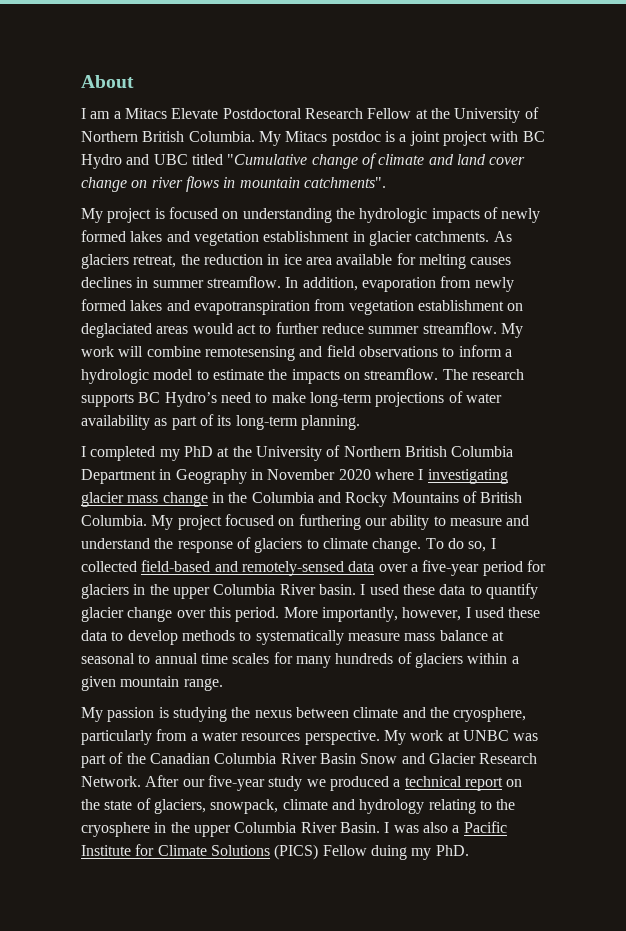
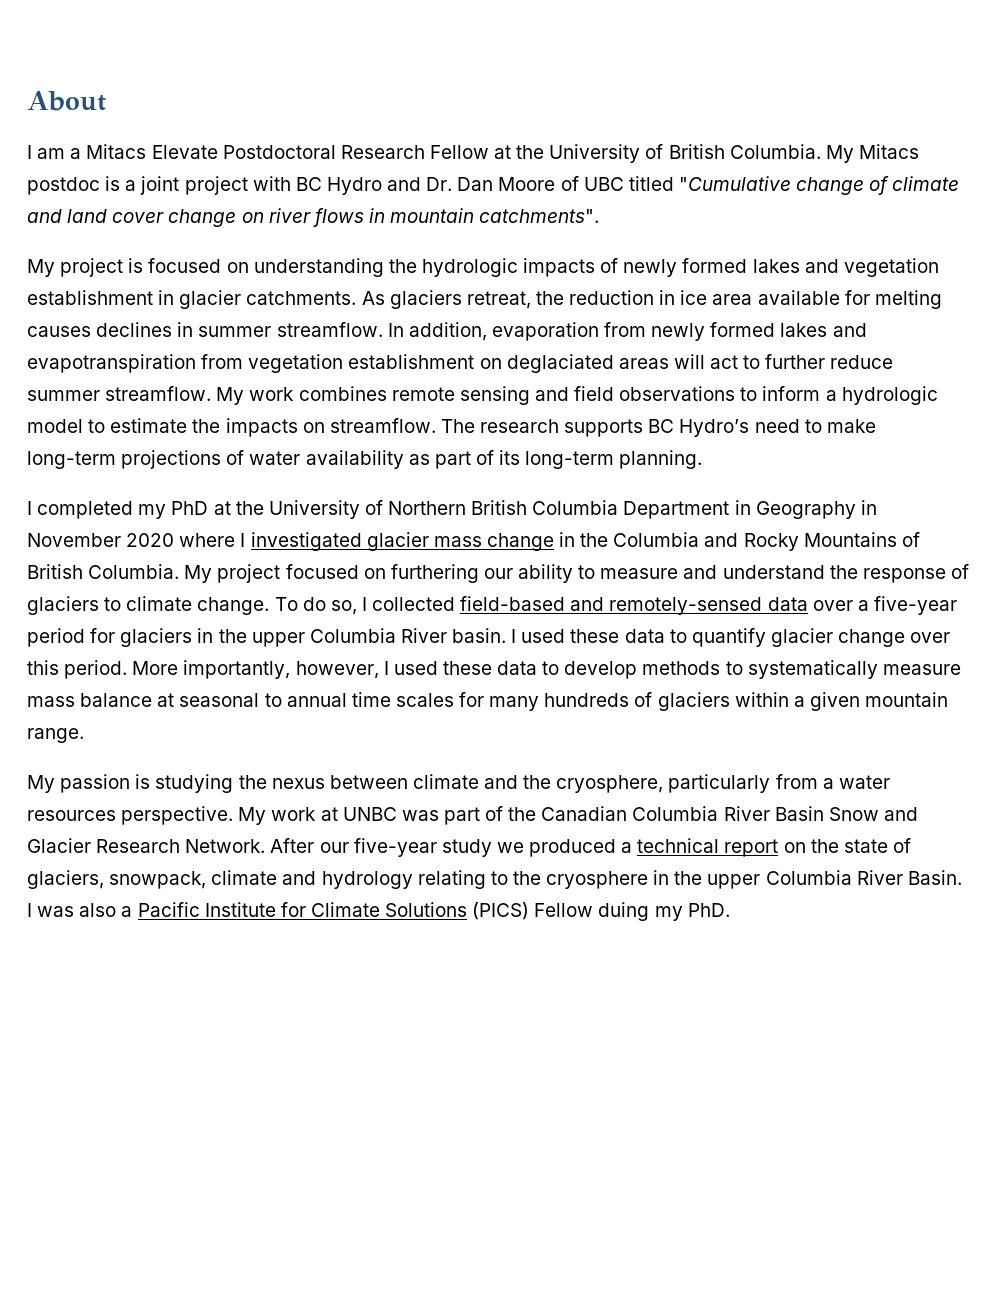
- I am a Mitacs Elevate Postdoctoral Research Fellow at the University of Northern British Columbia.
+ I am a Mitacs Elevate Postdoctoral Research Fellow at the University of British Columbia.
- My Mitacs postdoc is a joint project with BC Hydro and UBC titled "Cumulative change of climate and land cover change on river flows in mountain catchments".
+ My Mitacs postdoc is a joint project with BC Hydro and Dr. Dan Moore of UBC titled "Cumulative change of climate and land cover change on river flows in mountain catchments".
- In addition, evaporation from newly formed lakes and evapotranspiration from vegetation establishment on deglaciated areas would act to further reduce summer streamflow.
+ In addition, evaporation from newly formed lakes and evapotranspiration from vegetation establishment on deglaciated areas will act to further reduce summer streamflow.
- My work will combine remotesensing and field observations to inform a hydrologic model to estimate the impacts on streamflow.
+ My work combines remote sensing and field observations to inform a hydrologic model to estimate the impacts on streamflow.
- I completed my PhD at the University of Northern British Columbia Department in Geography in November 2020 where I investigating glacier mass change in the Columbia and Rocky Mountains of British Columbia.
+ I completed my PhD at the University of Northern British Columbia Department in Geography in November 2020 where I investigated glacier mass change in the Columbia and Rocky Mountains of British Columbia.

